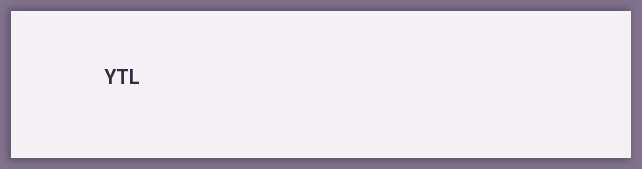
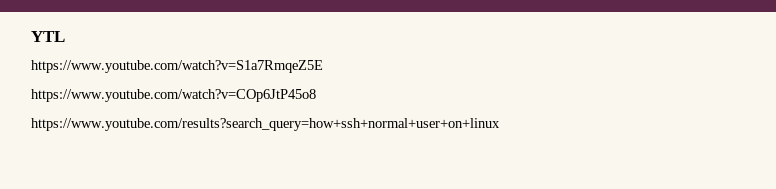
+ https://www.youtube.com/watch?v=S1a7RmqeZ5E
+ https://www.youtube.com/watch?v=COp6JtP45o8
+ https://www.youtube.com/results?search_query=how+ssh+normal+user+on+linux

